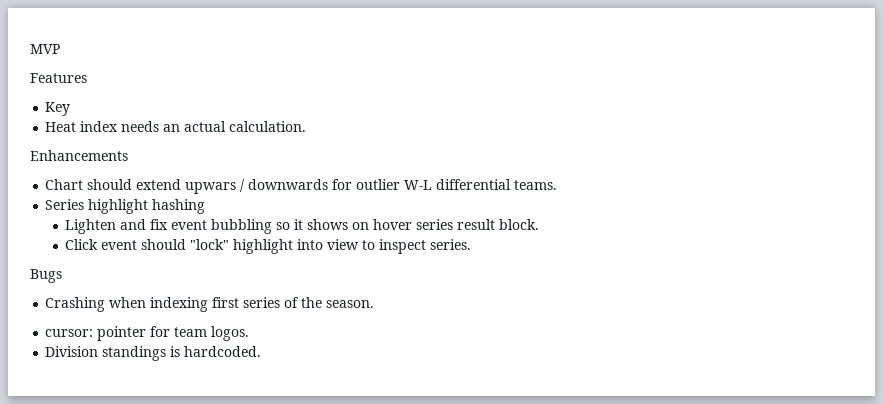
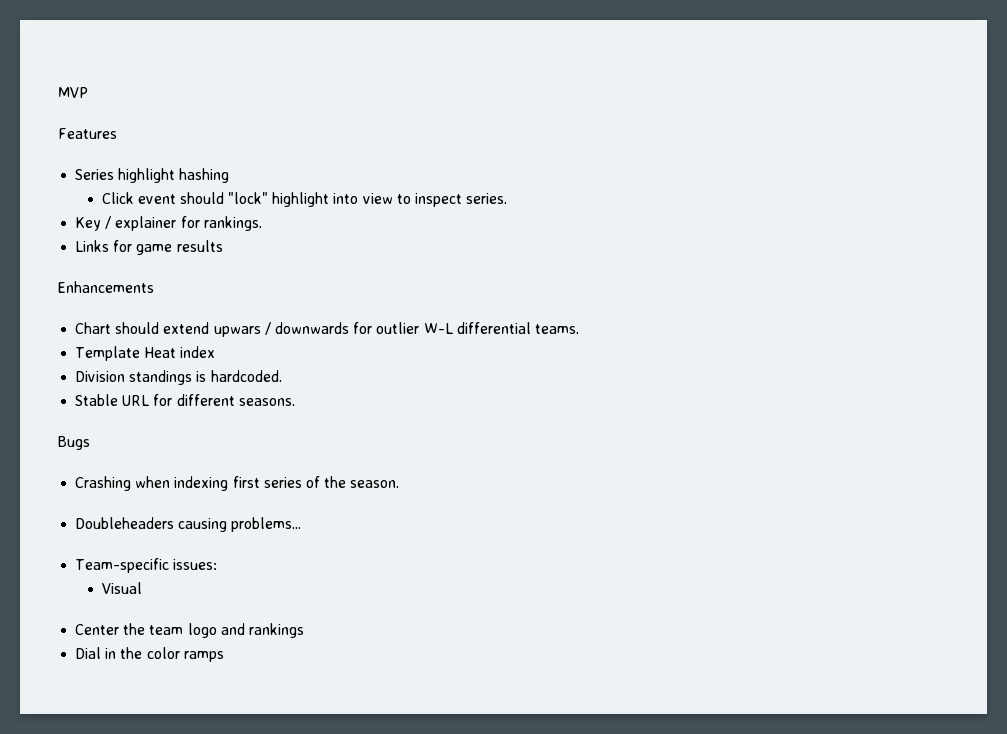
- Key
- Heat index needs an actual calculation.
+ Series highlight hashing
+ Click event should "lock" highlight into view to inspect series.
+ Key / explainer for rankings.
+ Links for game results
- Series highlight hashing
- Lighten and fix event bubbling so it shows on hover series result block.
- Click event should "lock" highlight into view to inspect series.
+ Template Heat index
+ Division standings is hardcoded.
+ Stable URL for different seasons.
- cursor: pointer for team logos.
- Division standings is hardcoded.
+ Doubleheaders causing problems...
+ Team-specific issues:
+ Visual
+ Center the team logo and rankings
+ Dial in the color ramps

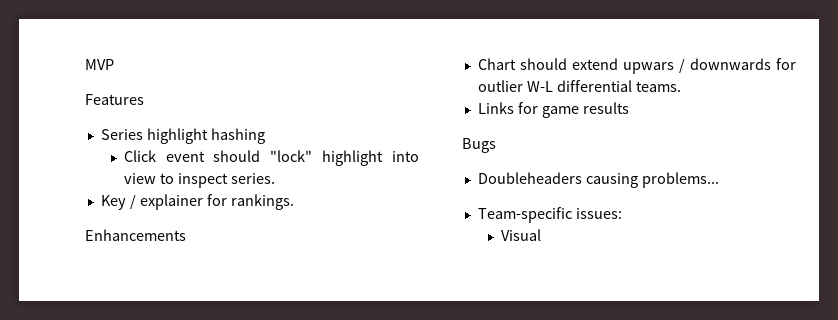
- Links for game results
- Template Heat index
- Division standings is hardcoded.
- Stable URL for different seasons.
+ Links for game results
  Bugs
- Crashing when indexing first series of the season.
- Center the team logo and rankings
- Dial in the color ramps

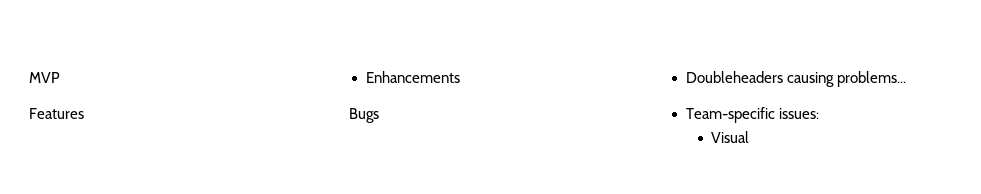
- Series highlight hashing
- Click event should "lock" highlight into view to inspect series.
- Key / explainer for rankings.
  Enhancements
- Chart should extend upwars / downwards for outlier W-L differential teams.
- Links for game results

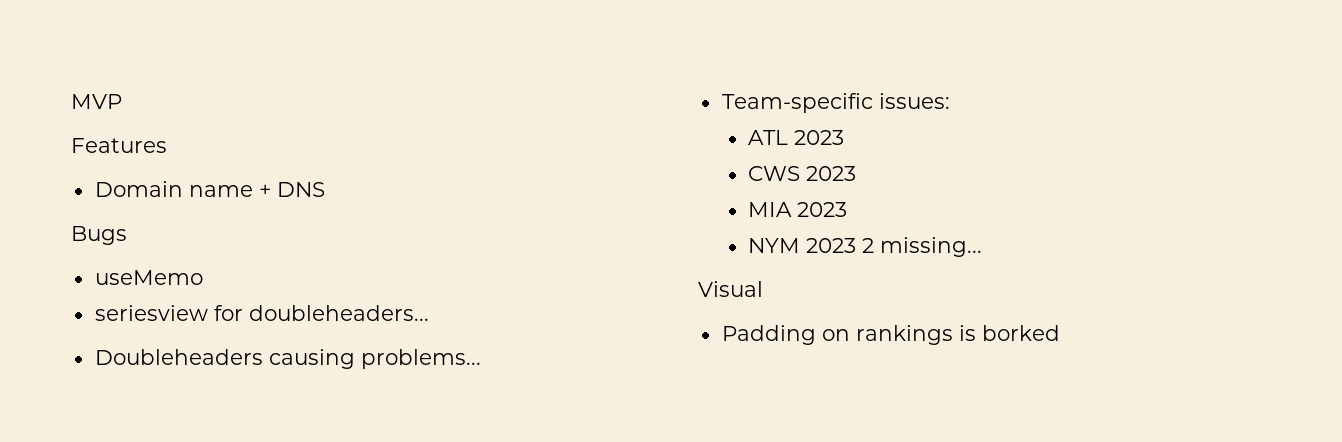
- Enhancements
+ Domain name + DNS
  Bugs
+ useMemo
+ seriesview for doubleheaders...
+ ATL 2023
+ CWS 2023
+ MIA 2023
+ NYM 2023 2 missing...
  Visual
+ Padding on rankings is borked

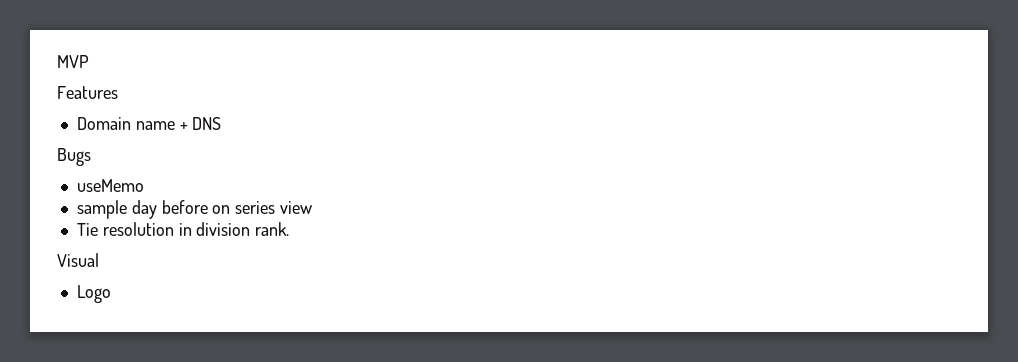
- seriesview for doubleheaders...
- Doubleheaders causing problems...
- Team-specific issues:
- ATL 2023
- CWS 2023
- MIA 2023
- NYM 2023 2 missing...
+ sample day before on series view
+ Tie resolution in division rank.
  Visual
- Padding on rankings is borked
+ Logo

